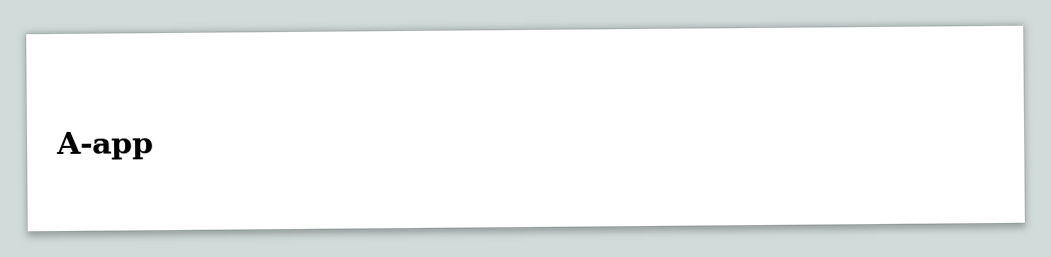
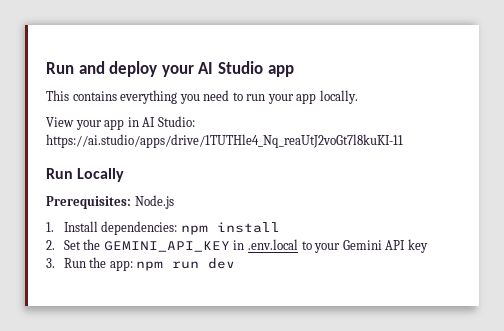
- A-app
+ Run and deploy your AI Studio app
+ This contains everything you need to run your app locally.
+ View your app in AI Studio: https://ai.studio/apps/drive/1TUTHle4_Nq_reaUtJ2voGt7l8kuKI-11
+ Run Locally
+ Prerequisites: Node.js
+ 1. Install dependencies: npm install
+ 2. Set the GEMINI_API_KEY in .env.local to your Gemini API key
+ 3. Run the app: npm run dev

